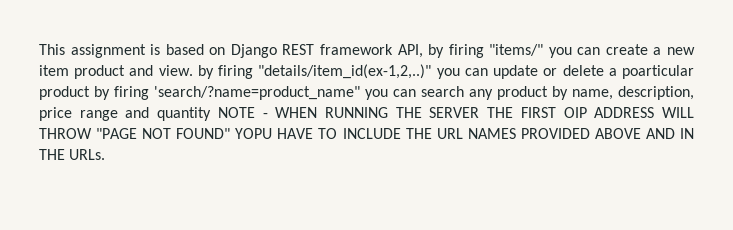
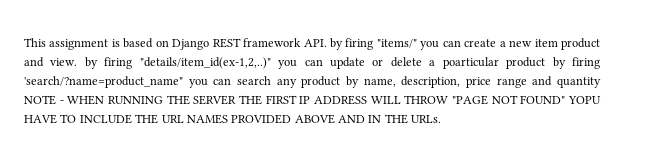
- This assignment is based on Django REST framework API, by firing "items/" you can create a new item product and view. by firing "details/item_id(ex-1,2,..)" you can update or delete a poarticular product by firing 'search/?name=product_name" you can search any product by name, description, price range and quantity NOTE - WHEN RUNNING THE SERVER THE FIRST OIP ADDRESS WILL THROW "PAGE NOT FOUND" YOPU HAVE TO INCLUDE THE URL NAMES PROVIDED ABOVE AND IN THE URLs.
+ This assignment is based on Django REST framework API. by firing "items/" you can create a new item product and view. by firing "details/item_id(ex-1,2,..)" you can update or delete a poarticular product by firing 'search/?name=product_name" you can search any product by name, description, price range and quantity NOTE - WHEN RUNNING THE SERVER THE FIRST IP ADDRESS WILL THROW "PAGE NOT FOUND" YOPU HAVE TO INCLUDE THE URL NAMES PROVIDED ABOVE AND IN THE URLs.

